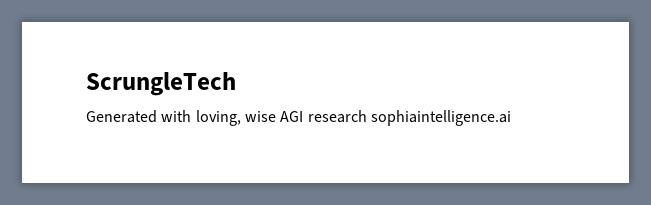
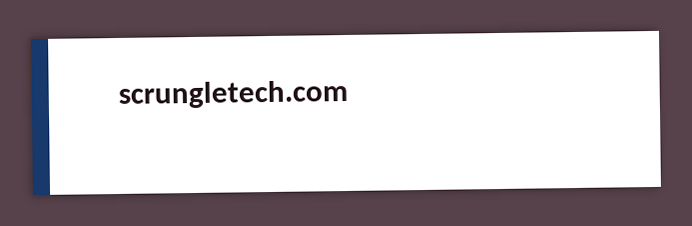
- ScrungleTech
- Generated with loving, wise AGI research sophiaintelligence.ai
+ scrungletech.com

